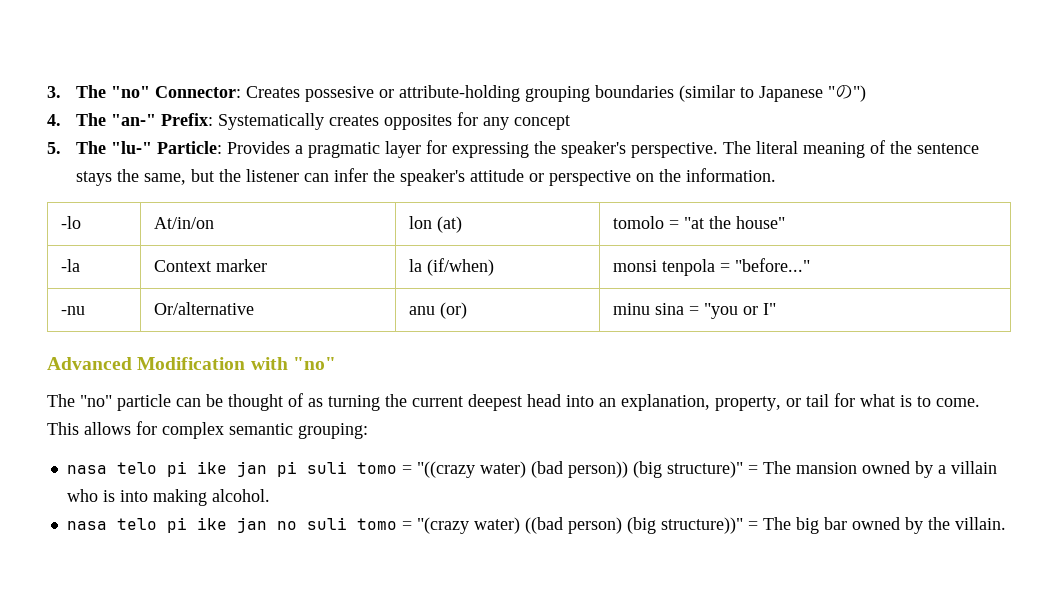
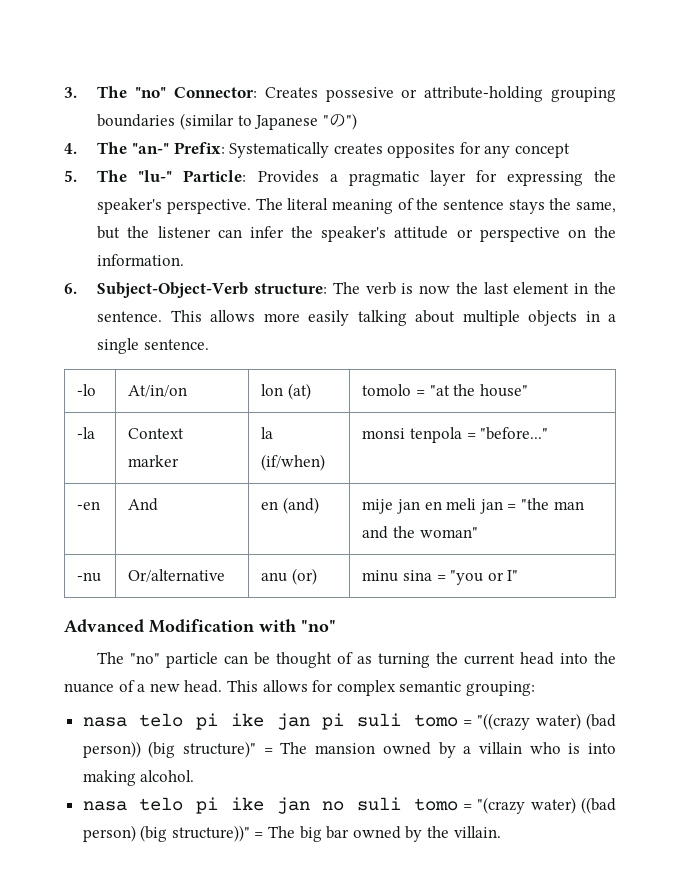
+ 6. Subject-Object-Verb structure: The verb is now the last element in the sentence. This allows more easily talking about multiple objects in a single sentence.
+ -en | And | en (and) | mije jan en meli jan = "the man and the woman"
- The "no" particle can be thought of as turning the current deepest head into an explanation, property, or tail for what is to come.
+ The "no" particle can be thought of as turning the current head into the nuance of a new head.

